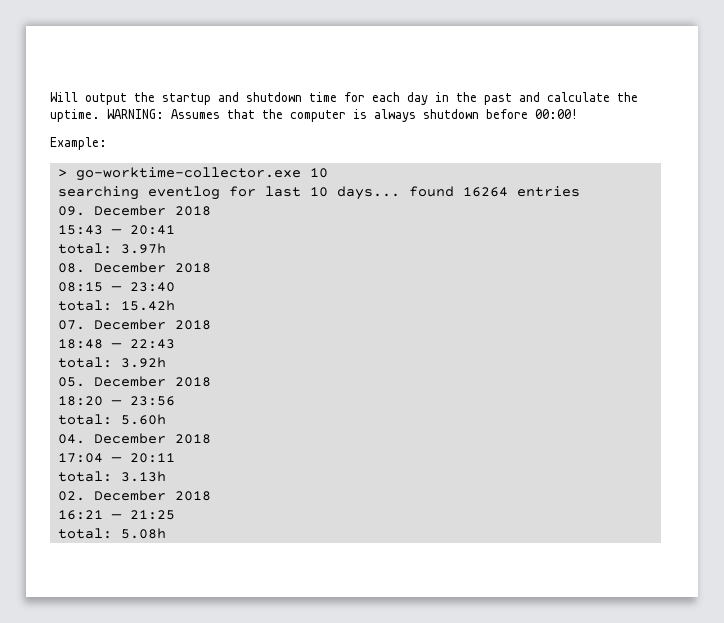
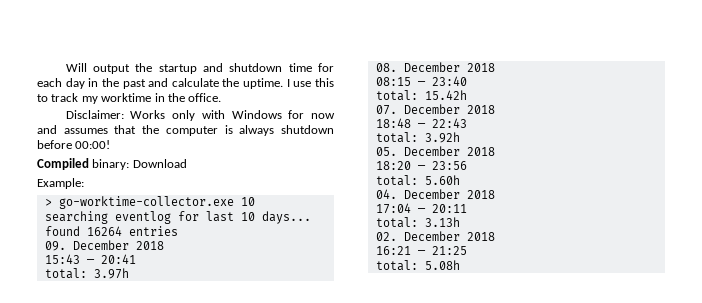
- WARNING: Assumes that the computer is always shutdown before 00:00!
+ I use this to track my worktime in the office.
+ Disclaimer: Works only with Windows for now and assumes that the computer is always shutdown before 00:00!
+ Compiled binary: Download

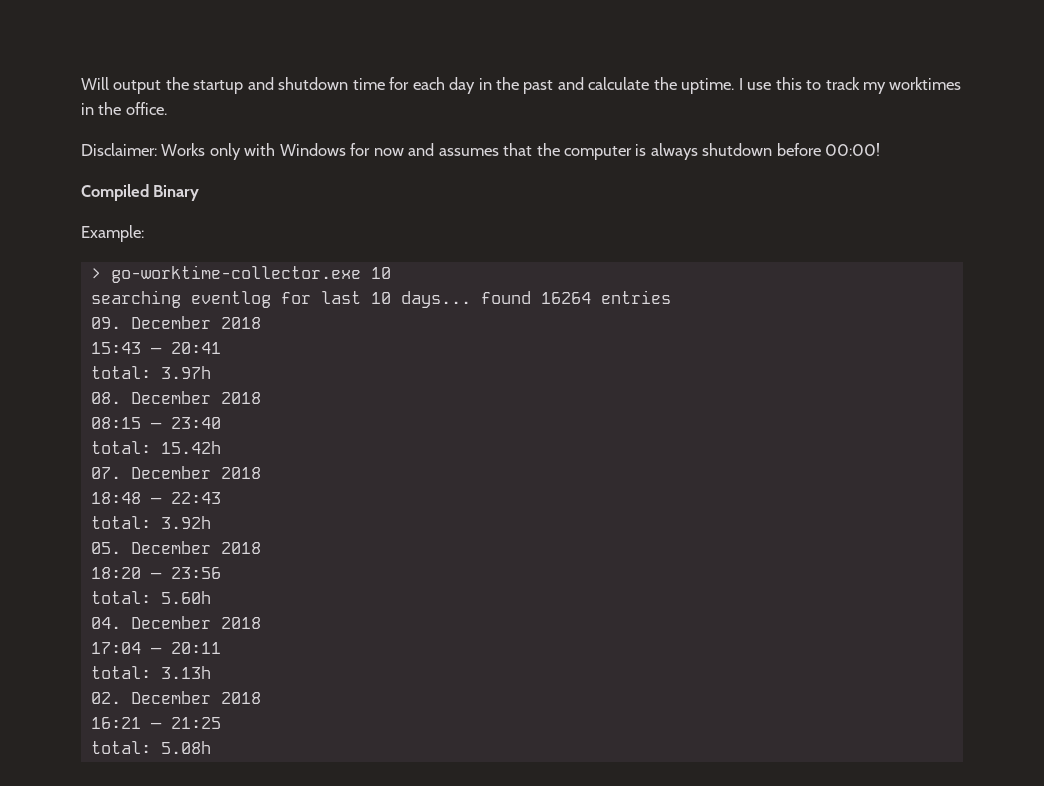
- I use this to track my worktime in the office.
+ I use this to track my worktimes in the office.
- Compiled binary: Download
+ Compiled Binary

